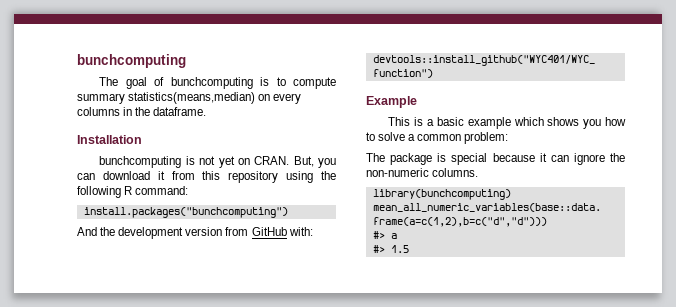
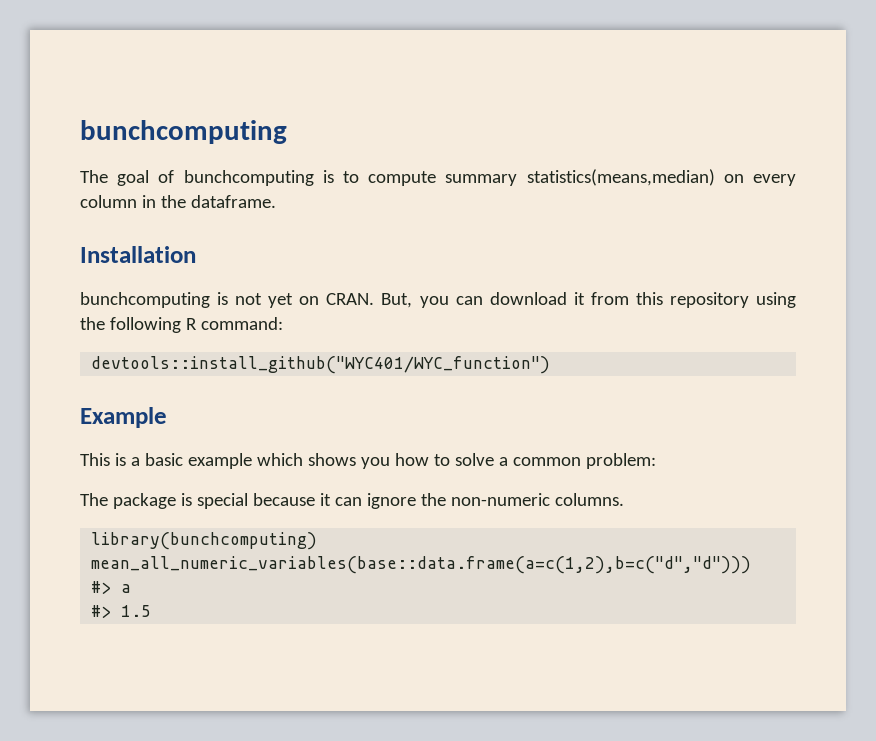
- The goal of bunchcomputing is to compute summary statistics(means,median) on every columns in the dataframe.
+ The goal of bunchcomputing is to compute summary statistics(means,median) on every column in the dataframe.
- install.packages("bunchcomputing")
- And the development version from GitHub with:

